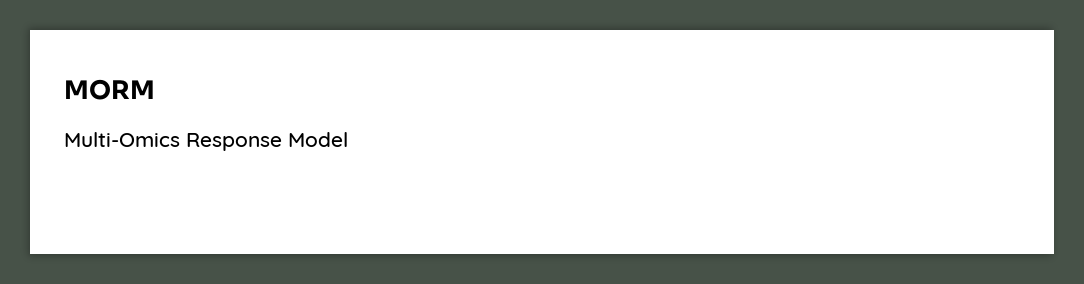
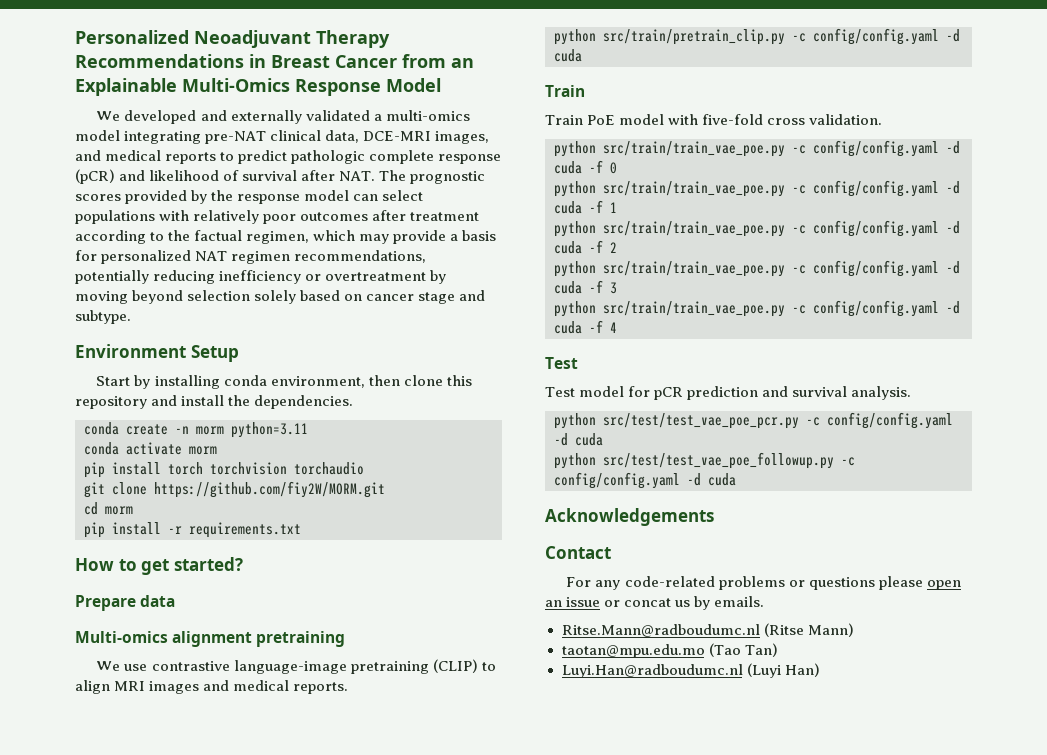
- MORM
- Multi-Omics Response Model
+ Personalized Neoadjuvant Therapy Recommendations in Breast Cancer from an Explainable Multi-Omics Response Model
+ We developed and externally validated a multi-omics model integrating pre-NAT clinical data, DCE-MRI images, and medical reports to predict pathologic complete response (pCR) and likelihood of survival after NAT. The prognostic scores provided by the response model can select populations with relatively poor outcomes after treatment according to the factual regimen, which may provide a basis for personalized NAT regimen recommendations, potentially reducing inefficiency or overtreatment by moving beyond selection solely based on cancer stage and subtype.
+ Environment Setup
+ Start by installing conda environment, then clone this repository and install the dependencies.
+ conda create -n morm python=3.11
+ conda activate morm
+ pip install torch torchvision torchaudio
+ git clone https://github.com/fiy2W/MORM.git
+ cd morm
+ pip install -r requirements.txt
+ How to get started?
+ Prepare data
+ Multi-omics alignment pretraining
+ We use contrastive language-image pretraining (CLIP) to align MRI images and medical reports.
+ python src/train/pretrain_clip.py -c config/config.yaml -d cuda
+ Train
+ Train PoE model with five-fold cross validation.
+ python src/train/train_vae_poe.py -c config/config.yaml -d cuda -f 0
+ python src/train/train_vae_poe.py -c config/config.yaml -d cuda -f 1
+ python src/train/train_vae_poe.py -c config/config.yaml -d cuda -f 2
+ python src/train/train_vae_poe.py -c config/config.yaml -d cuda -f 3
+ python src/train/train_vae_poe.py -c config/config.yaml -d cuda -f 4
+ Test
+ Test model for pCR prediction and survival analysis.
+ python src/test/test_vae_poe_pcr.py -c config/config.yaml -d cuda
+ python src/test/test_vae_poe_followup.py -c config/config.yaml -d cuda
+ Acknowledgements
+ Contact
+ For any code-related problems or questions please open an issue or concat us by emails.
+ Ritse.Mann@radboudumc.nl (Ritse Mann)
+ taotan@mpu.edu.mo (Tao Tan)
+ Luyi.Han@radboudumc.nl (Luyi Han)

